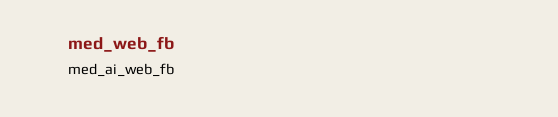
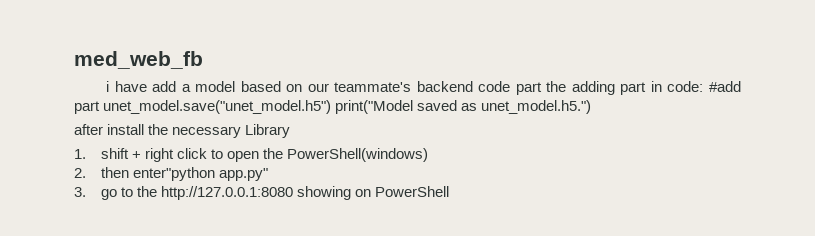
- med_ai_web_fb
+ i have add a model based on our teammate's backend code part the adding part in code: #add part unet_model.save("unet_model.h5") print("Model saved as unet_model.h5.")
+ after install the necessary Library
+ 1. shift + right click to open the PowerShell(windows)
+ 2. then enter"python app.py"
+ 3. go to the http://127.0.0.1:8080 showing on PowerShell

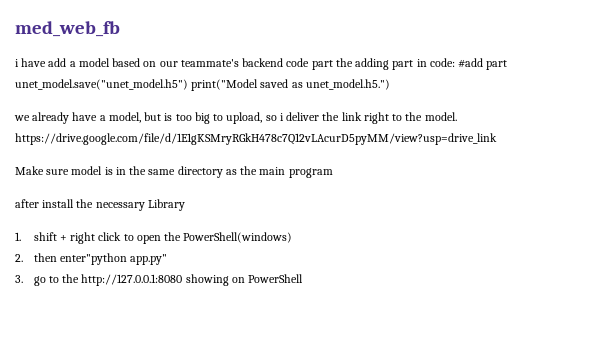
+ we already have a model, but is too big to upload, so i deliver the link right to the model. https://drive.google.com/file/d/1E1gKSMryRGkH478c7Q12vLAcurD5pyMM/view?usp=drive_link
+ Make sure model is in the same directory as the main program

